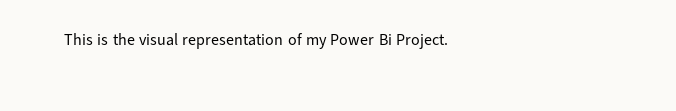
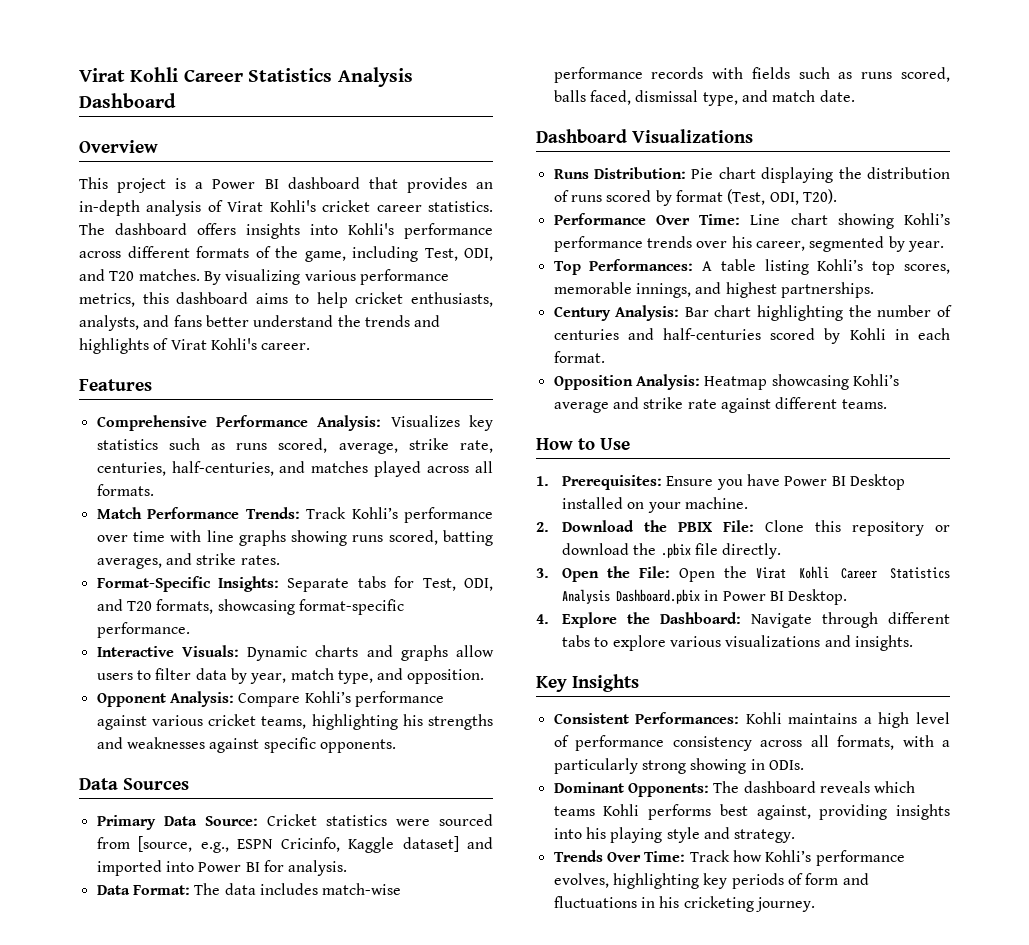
- This is the visual representation of my Power Bi Project.
+ Virat Kohli Career Statistics Analysis Dashboard
+ Overview
+ This project is a Power BI dashboard that provides an in-depth analysis of Virat Kohli's cricket career statistics. The dashboard offers insights into Kohli's performance across different formats of the game, including Test, ODI, and T20 matches. By visualizing various performance metrics, this dashboard aims to help cricket enthusiasts, analysts, and fans better understand the trends and highlights of Virat Kohli's career.
+ Features
+ Comprehensive Performance Analysis: Visualizes key statistics such as runs scored, average, strike rate, centuries, half-centuries, and matches played across all formats.
+ Match Performance Trends: Track Kohli’s performance over time with line graphs showing runs scored, batting averages, and strike rates.
+ Format-Specific Insights: Separate tabs for Test, ODI, and T20 formats, showcasing format-specific performance.
+ Interactive Visuals: Dynamic charts and graphs allow users to filter data by year, match type, and opposition.
+ Opponent Analysis: Compare Kohli’s performance against various cricket teams, highlighting his strengths and weaknesses against specific opponents.
+ Data Sources
+ Primary Data Source: Cricket statistics were sourced from [source, e.g., ESPN Cricinfo, Kaggle dataset] and imported into Power BI for analysis.
+ Data Format: The data includes match-wise performance records with fields such as runs scored, balls faced, dismissal type, and match date.
+ Dashboard Visualizations
+ Runs Distribution: Pie chart displaying the distribution of runs scored by format (Test, ODI, T20).
+ Performance Over Time: Line chart showing Kohli’s performance trends over his career, segmented by year.
+ Top Performances: A table listing Kohli’s top scores, memorable innings, and highest partnerships.
+ Century Analysis: Bar chart highlighting the number of centuries and half-centuries scored by Kohli in each format.
+ Opposition Analysis: Heatmap showcasing Kohli’s average and strike rate against different teams.
+ How to Use
+ 1. Prerequisites: Ensure you have Power BI Desktop installed on your machine.
+ 2. Download the PBIX File: Clone this repository or download the .pbix file directly.
+ 3. Open the File: Open the Virat Kohli Career Statistics Analysis Dashboard.pbix in Power BI Desktop.
+ 4. Explore the Dashboard: Navigate through different tabs to explore various visualizations and insights.
+ Key Insights
+ Consistent Performances: Kohli maintains a high level of performance consistency across all formats, with a particularly strong showing in ODIs.
+ Dominant Opponents: The dashboard reveals which teams Kohli performs best against, providing insights into his playing style and strategy.
+ Trends Over Time: Track how Kohli’s performance evolves, highlighting key periods of form and fluctuations in his cricketing journey.

